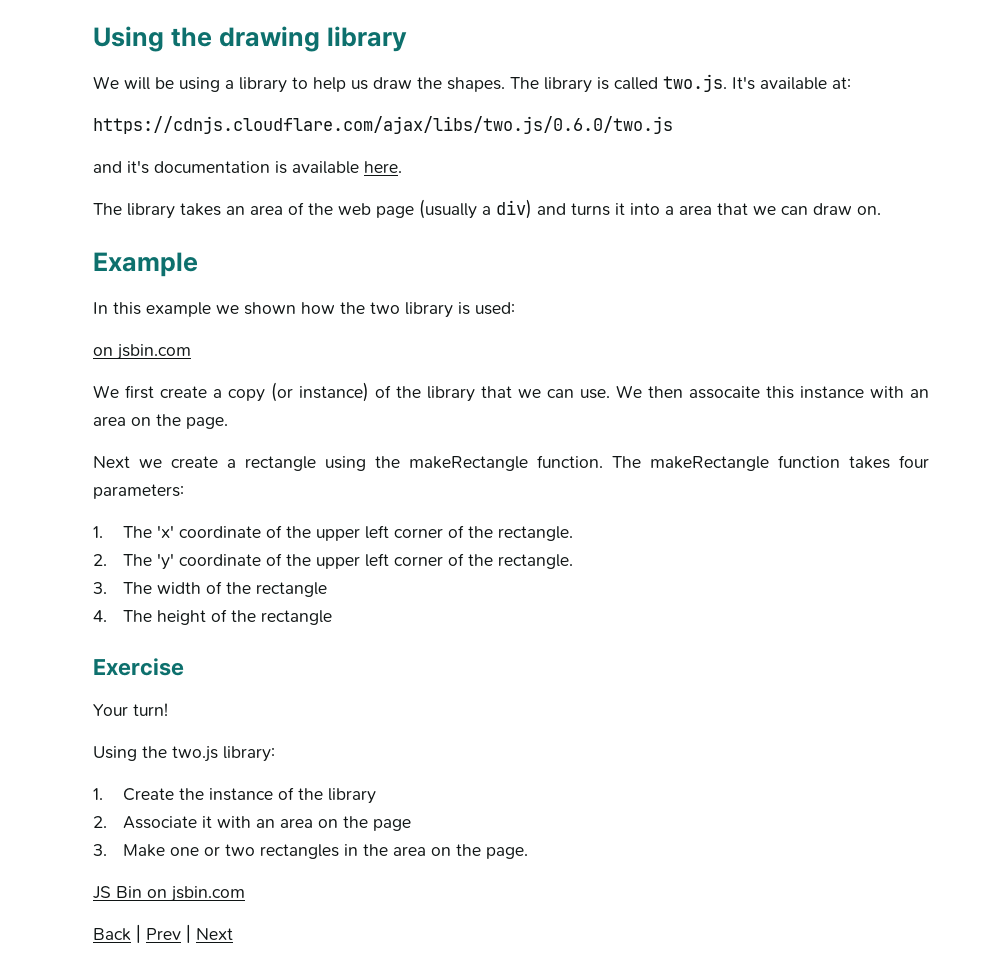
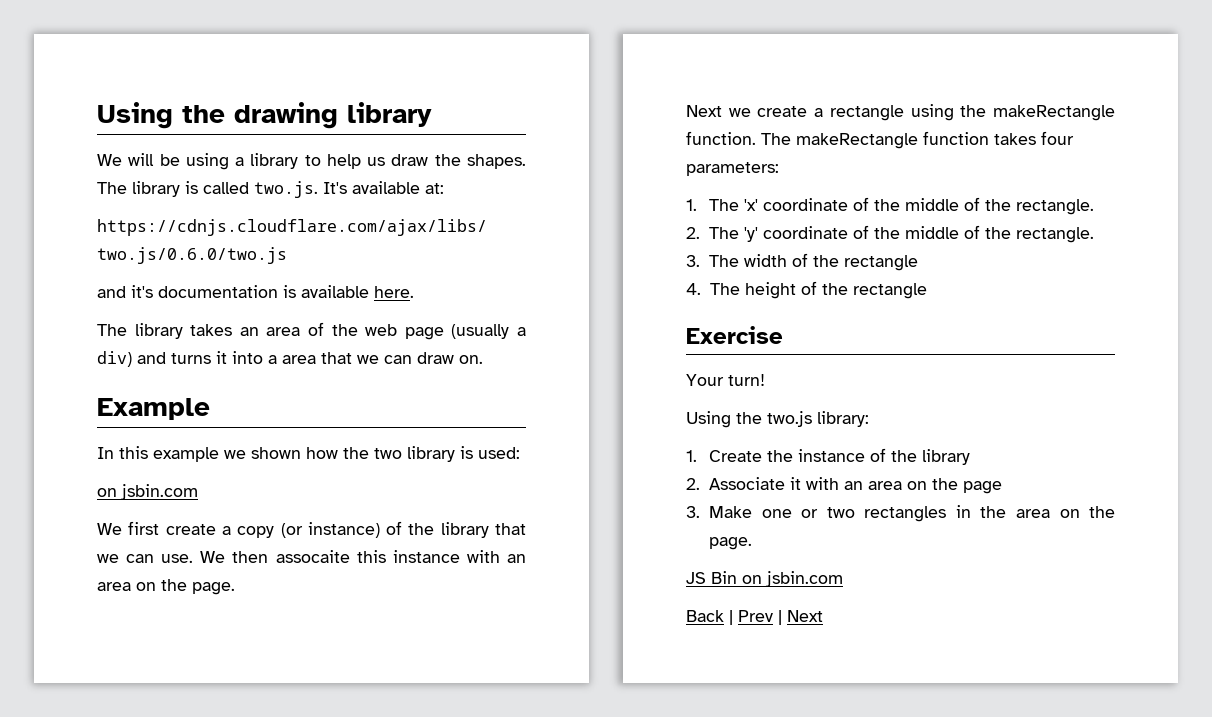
- 1. The 'x' coordinate of the upper left corner of the rectangle.
+ 1. The 'x' coordinate of the middle of the rectangle.
- 2. The 'y' coordinate of the upper left corner of the rectangle.
+ 2. The 'y' coordinate of the middle of the rectangle.

